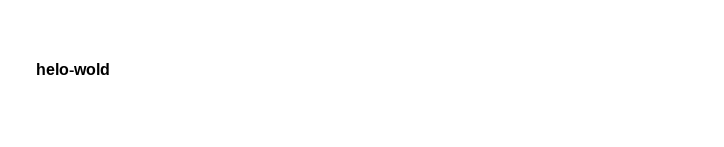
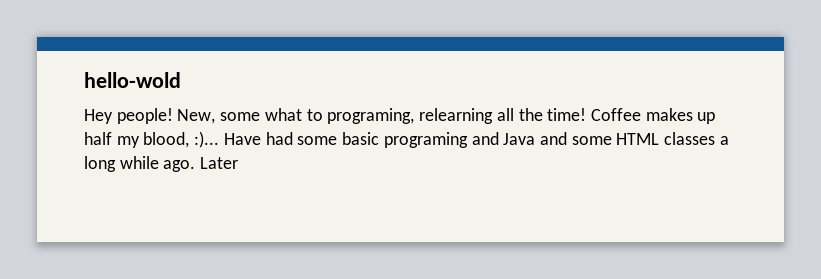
- helo-wold
+ hello-wold
+ Hey people! New, some what to programing, relearning all the time! Coffee makes up half my blood, :)... Have had some basic programing and Java and some HTML classes a long while ago. Later

